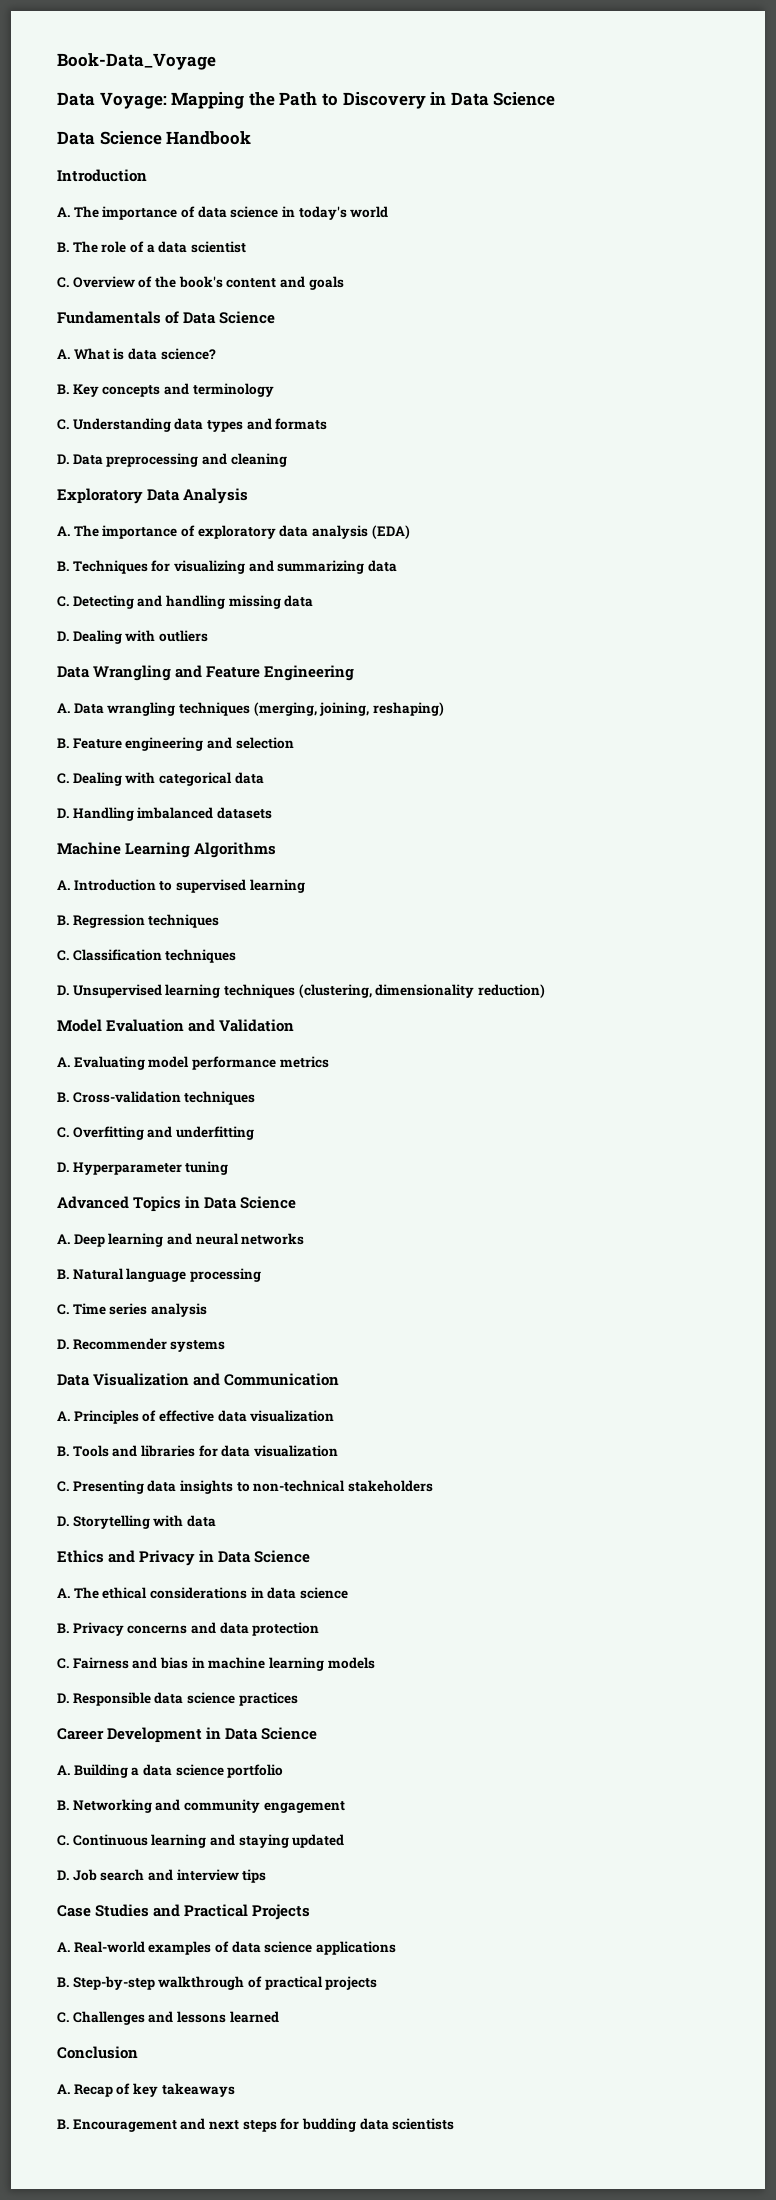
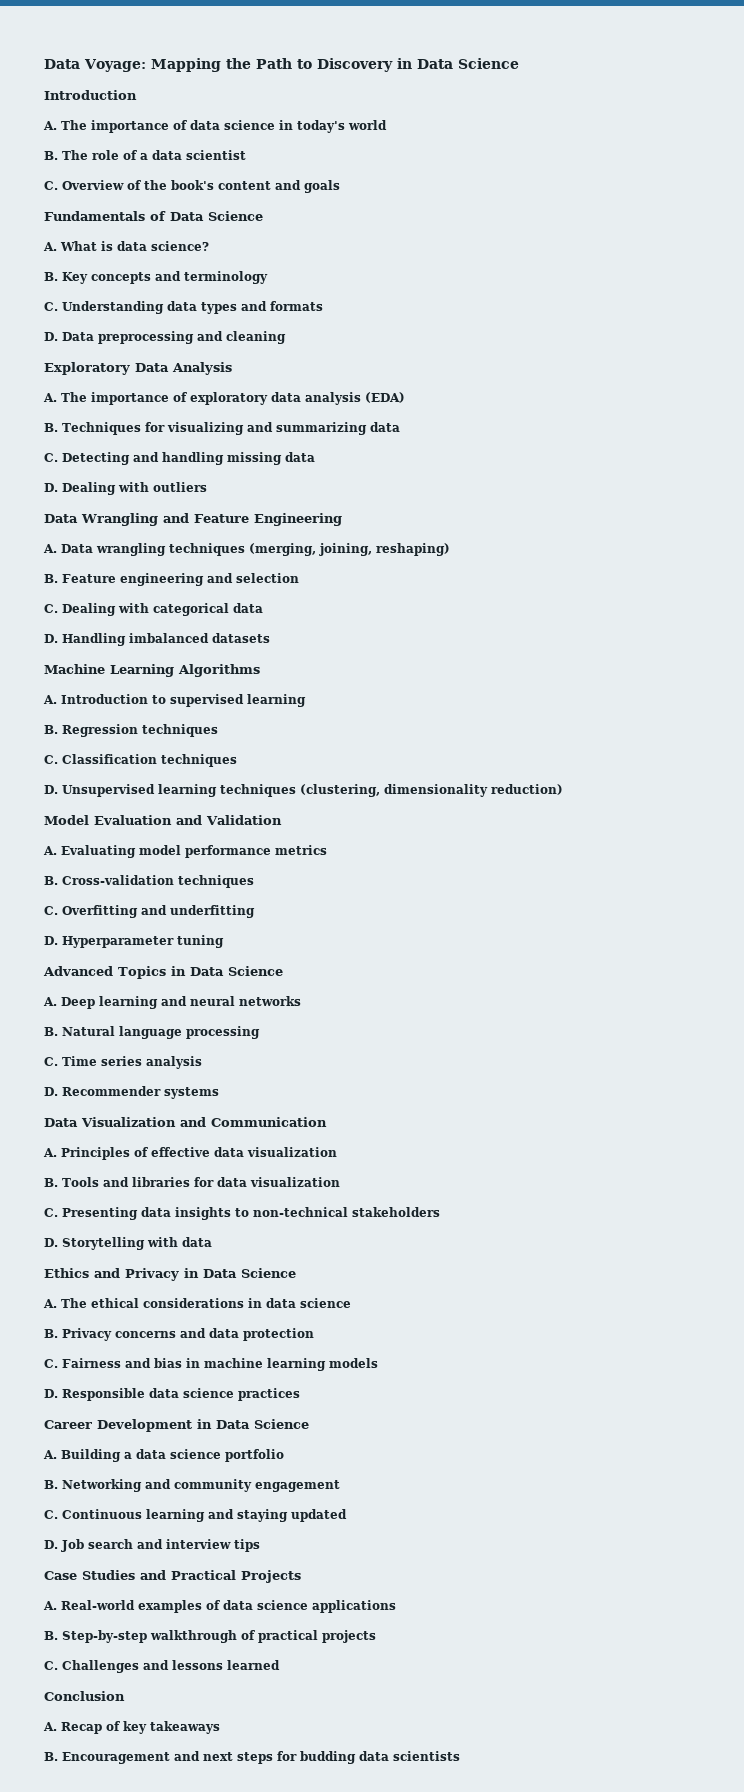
- Book-Data_Voyage
- Data Science Handbook

